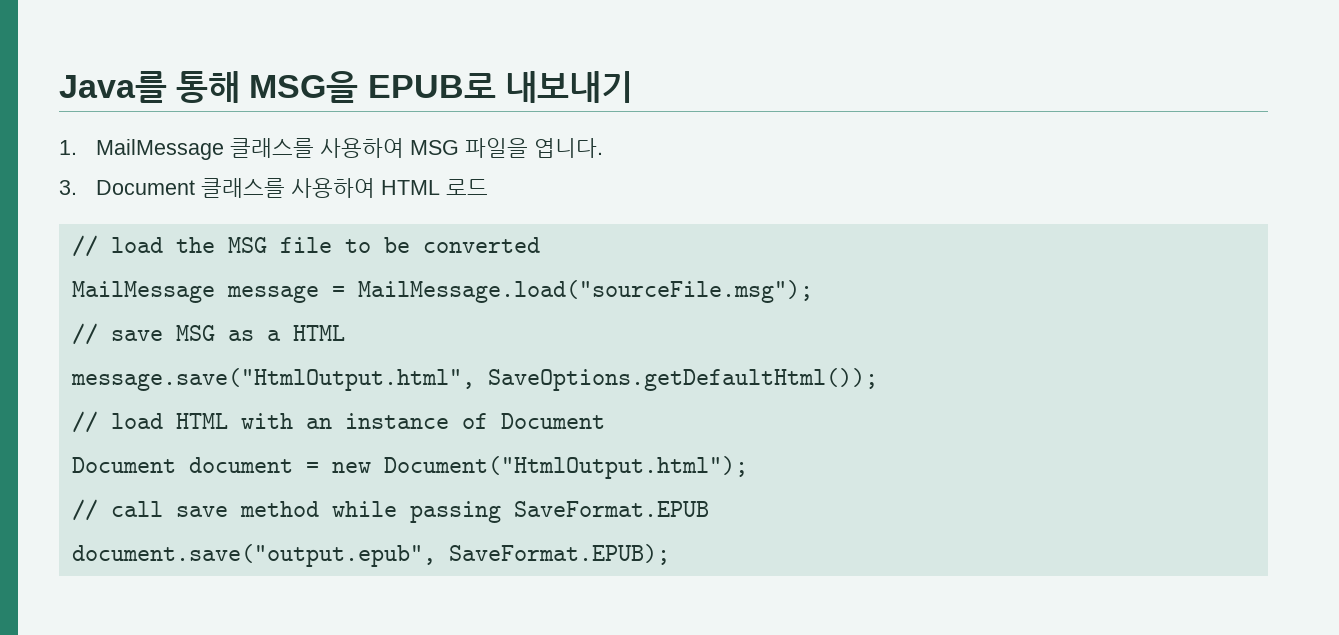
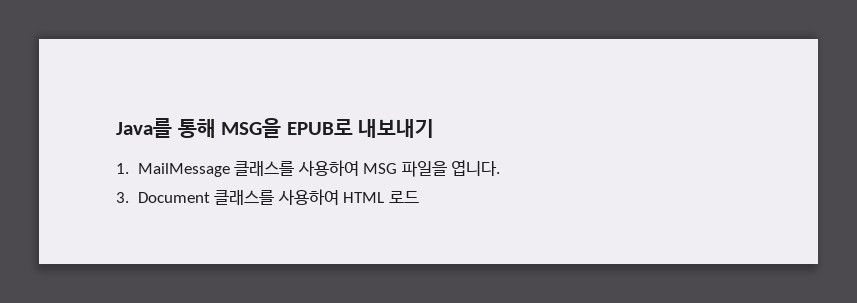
- // load the MSG file to be converted
- MailMessage message = MailMessage.load("sourceFile.msg");
- // save MSG as a HTML
- message.save("HtmlOutput.html", SaveOptions.getDefaultHtml());
- // load HTML with an instance of Document
- Document document = new Document("HtmlOutput.html");
- // call save method while passing SaveFormat.EPUB
- document.save("output.epub", SaveFormat.EPUB);

